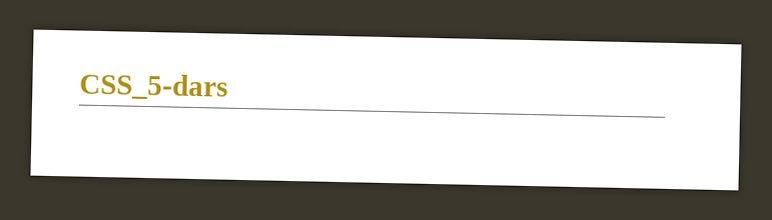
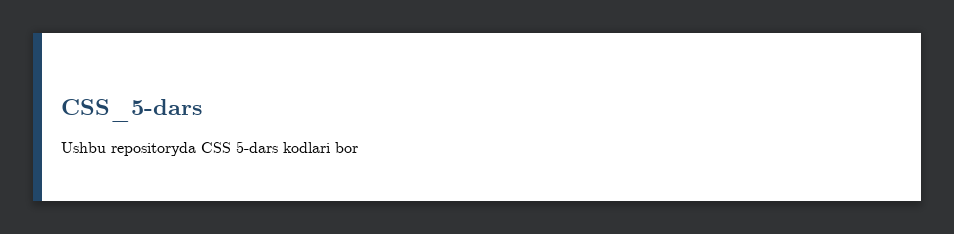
+ Ushbu repositoryda CSS 5-dars kodlari bor

